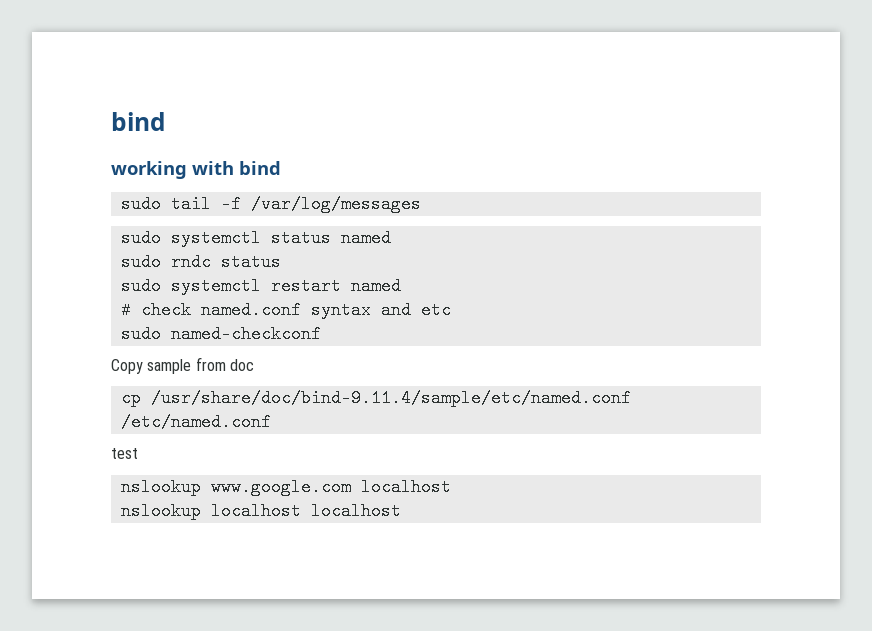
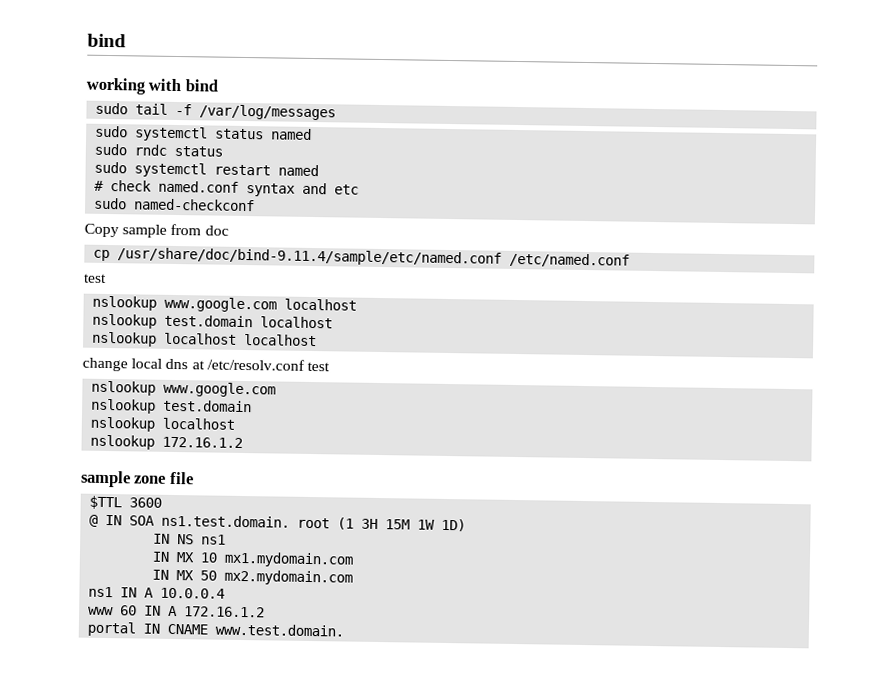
+ nslookup test.domain localhost
+ change local dns at /etc/resolv.conf test
+ nslookup www.google.com
+ nslookup test.domain
+ nslookup localhost
+ nslookup 172.16.1.2
+ sample zone file
+ $TTL 3600
+ @ IN SOA ns1.test.domain. root (1 3H 15M 1W 1D)
+ IN NS ns1
+ IN MX 10 mx1.mydomain.com
+ IN MX 50 mx2.mydomain.com
+ ns1 IN A 10.0.0.4
+ www 60 IN A 172.16.1.2
+ portal IN CNAME www.test.domain.

